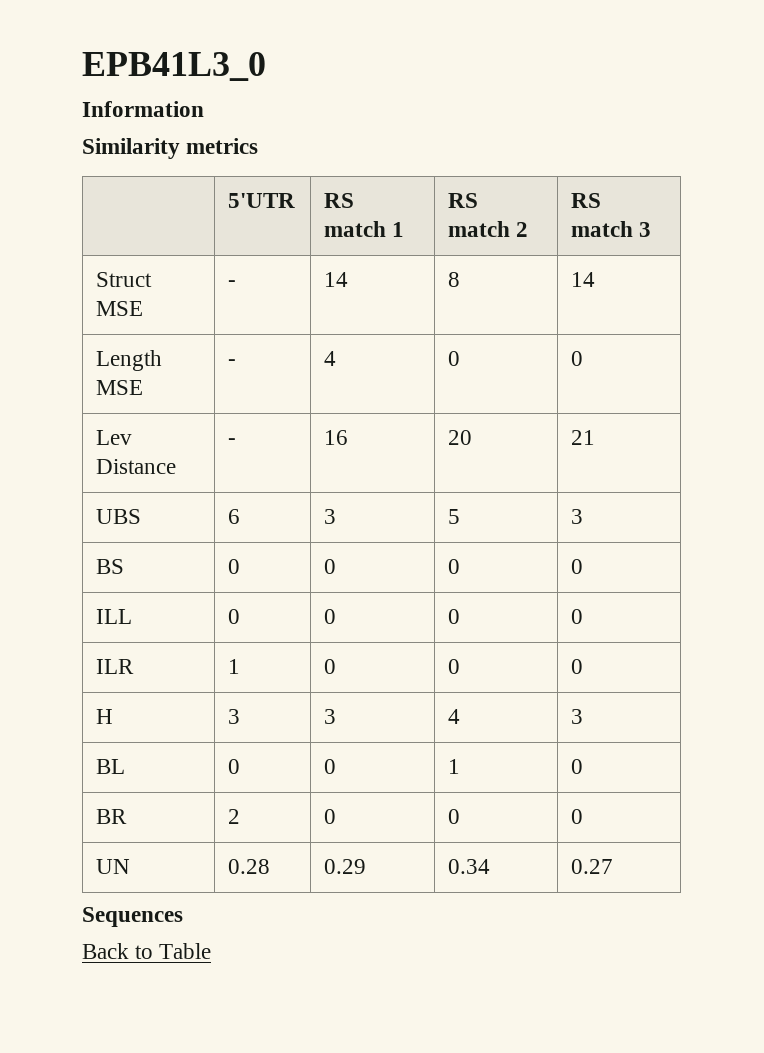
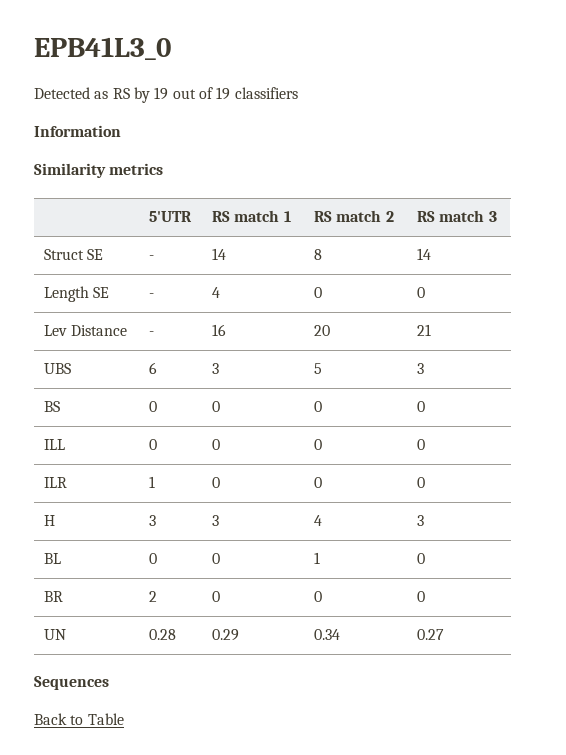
+ Detected as RS by 19 out of 19 classifiers
- Struct MSE | - | 14 | 8 | 14
+ Struct SE | - | 14 | 8 | 14
- Length MSE | - | 4 | 0 | 0
+ Length SE | - | 4 | 0 | 0

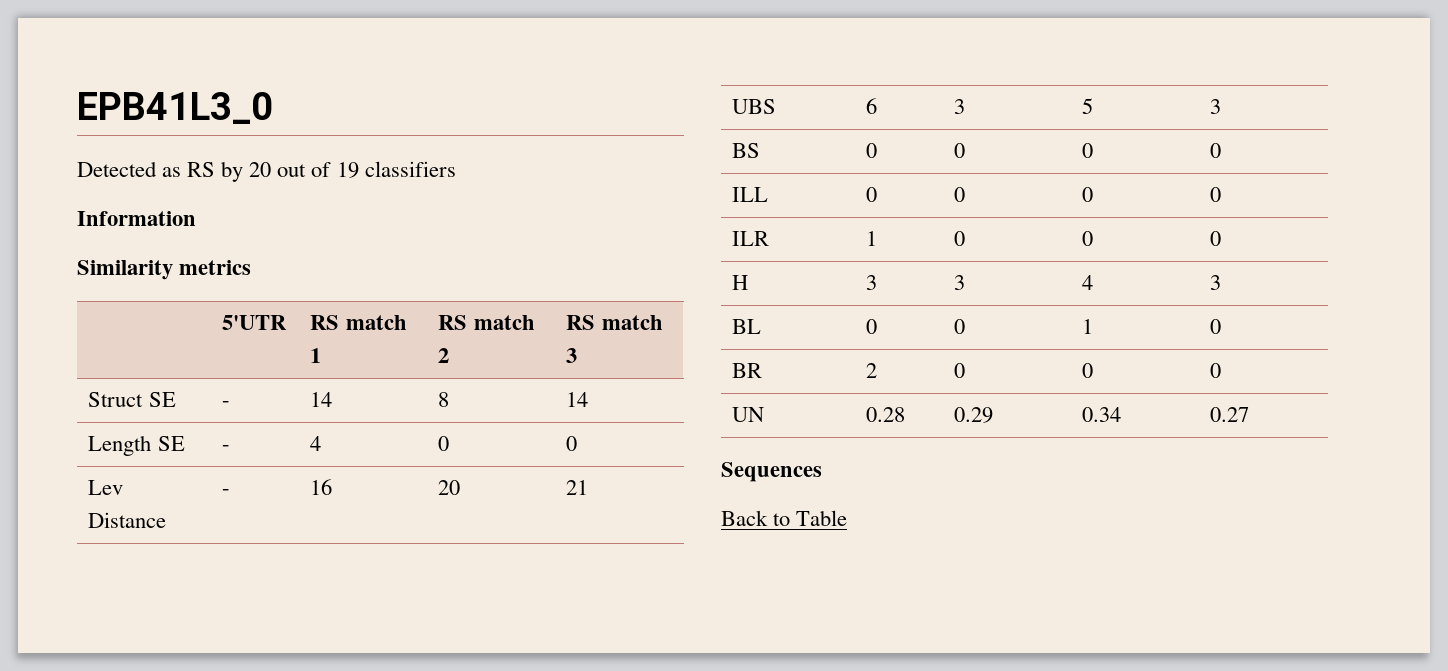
- Detected as RS by 19 out of 19 classifiers
+ Detected as RS by 20 out of 19 classifiers

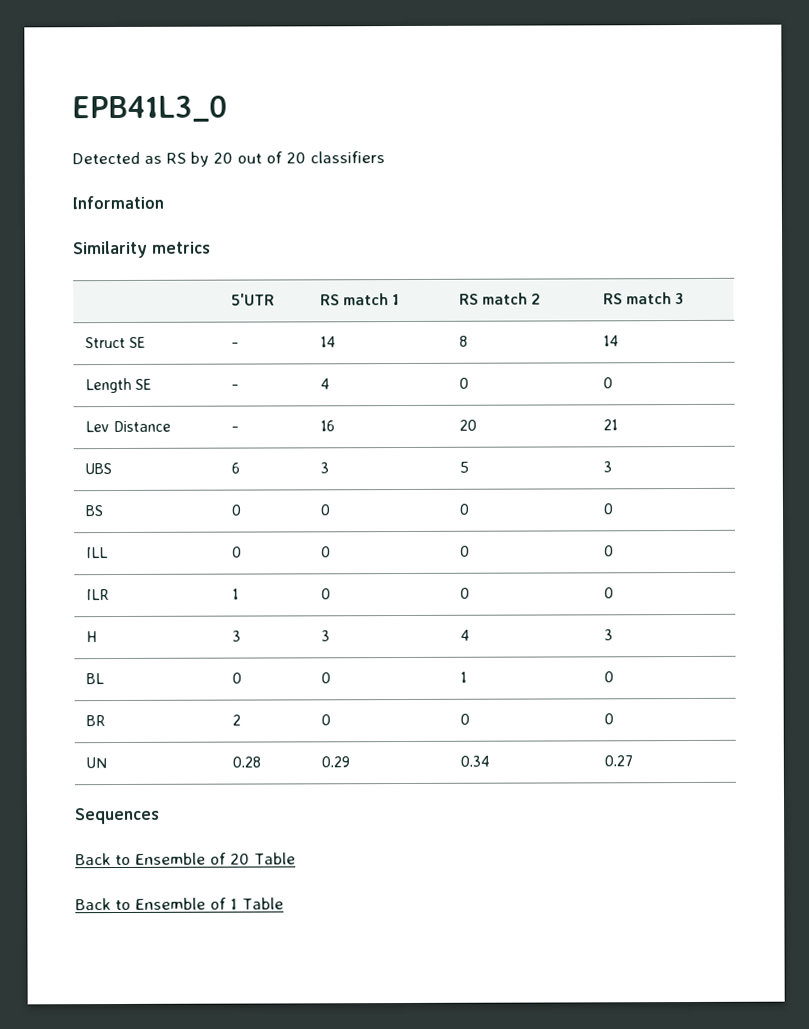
- Detected as RS by 20 out of 19 classifiers
+ Detected as RS by 20 out of 20 classifiers
- Back to Table
+ Back to Ensemble of 20 Table
+ Back to Ensemble of 1 Table

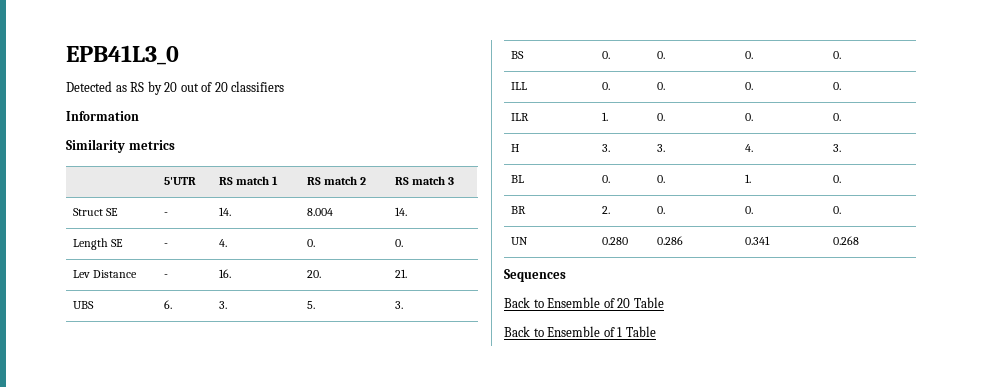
- Struct SE | - | 14 | 8 | 14
+ Struct SE | - | 14. | 8.004 | 14.
- Length SE | - | 4 | 0 | 0
+ Length SE | - | 4. | 0. | 0.
- Lev Distance | - | 16 | 20 | 21
- UBS | 6 | 3 | 5 | 3
- BS | 0 | 0 | 0 | 0
- ILL | 0 | 0 | 0 | 0
- ILR | 1 | 0 | 0 | 0
- H | 3 | 3 | 4 | 3
- BL | 0 | 0 | 1 | 0
- BR | 2 | 0 | 0 | 0
- UN | 0.28 | 0.29 | 0.34 | 0.27
+ Lev Distance | - | 16. | 20. | 21.
+ UBS | 6. | 3. | 5. | 3.
+ BS | 0. | 0. | 0. | 0.
+ ILL | 0. | 0. | 0. | 0.
+ ILR | 1. | 0. | 0. | 0.
+ H | 3. | 3. | 4. | 3.
+ BL | 0. | 0. | 1. | 0.
+ BR | 2. | 0. | 0. | 0.
+ UN | 0.280 | 0.286 | 0.341 | 0.268

